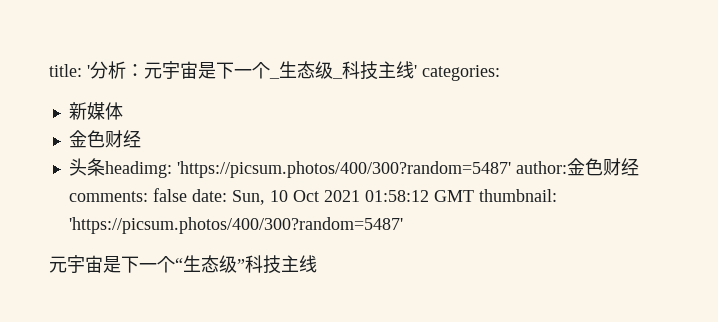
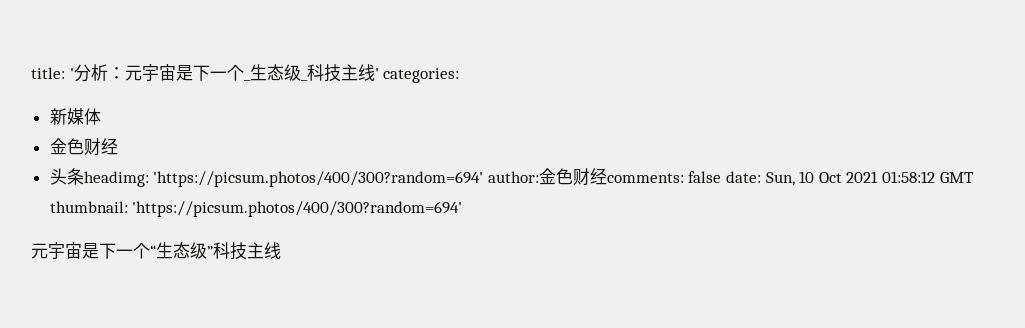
- 头条headimg: 'https://picsum.photos/400/300?random=5487' author:金色财经comments: false date: Sun, 10 Oct 2021 01:58:12 GMT thumbnail: 'https://picsum.photos/400/300?random=5487'
+ 头条headimg: 'https://picsum.photos/400/300?random=694' author:金色财经comments: false date: Sun, 10 Oct 2021 01:58:12 GMT thumbnail: 'https://picsum.photos/400/300?random=694'

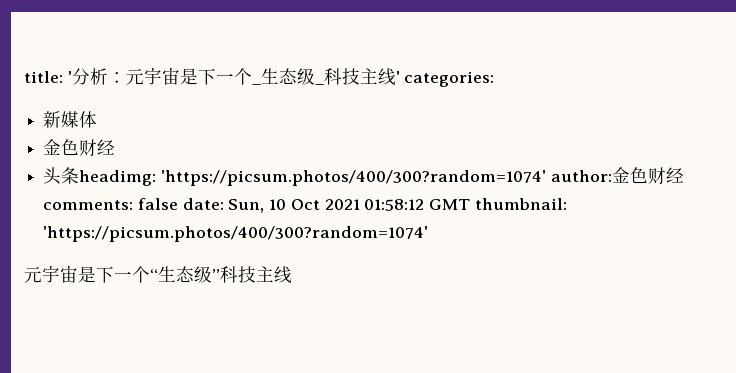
- 头条headimg: 'https://picsum.photos/400/300?random=694' author:金色财经comments: false date: Sun, 10 Oct 2021 01:58:12 GMT thumbnail: 'https://picsum.photos/400/300?random=694'
+ 头条headimg: 'https://picsum.photos/400/300?random=1074' author:金色财经comments: false date: Sun, 10 Oct 2021 01:58:12 GMT thumbnail: 'https://picsum.photos/400/300?random=1074'

